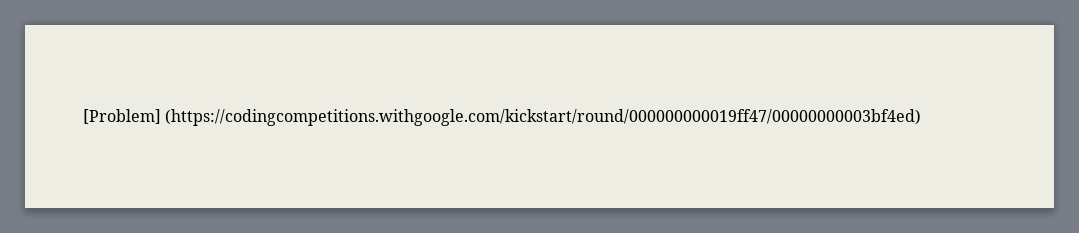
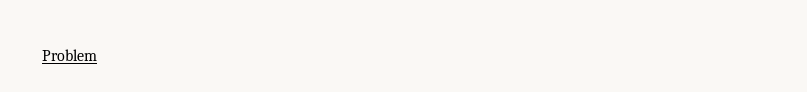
- [Problem] (https://codingcompetitions.withgoogle.com/kickstart/round/000000000019ff47/00000000003bf4ed)
+ Problem

